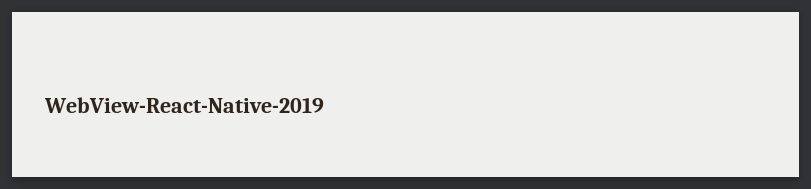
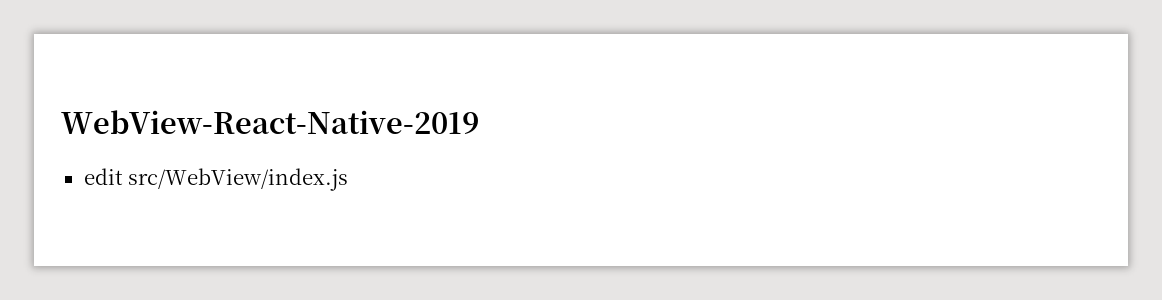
+ edit src/WebView/index.js

